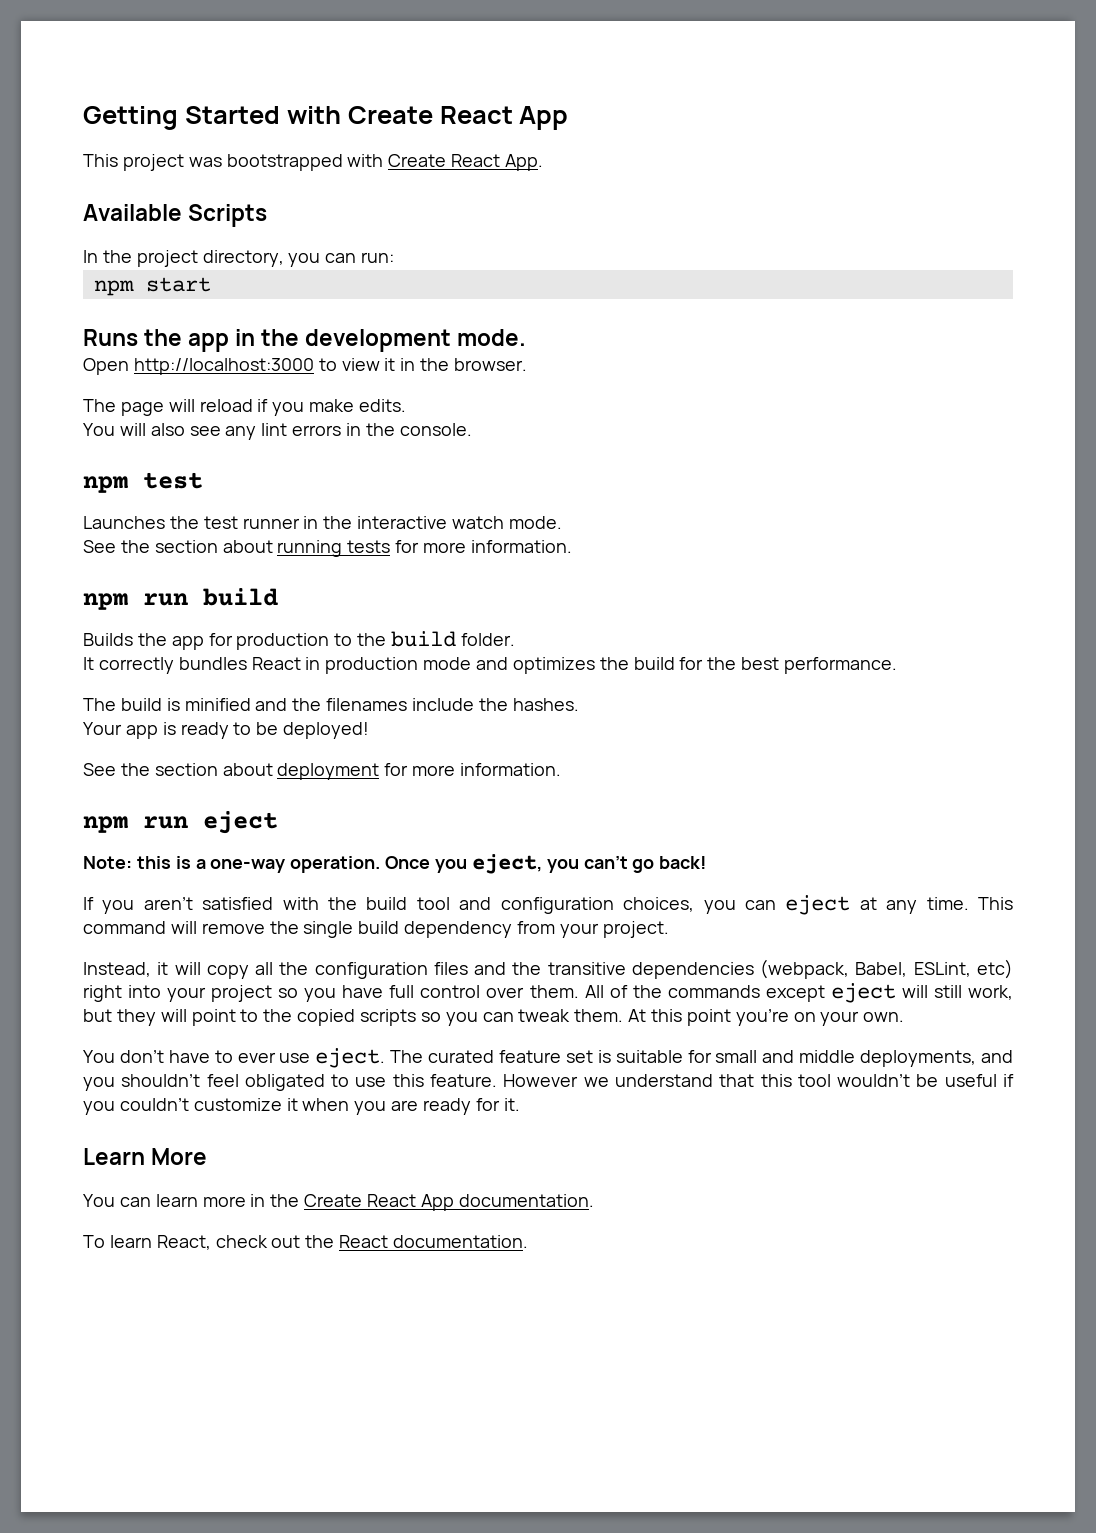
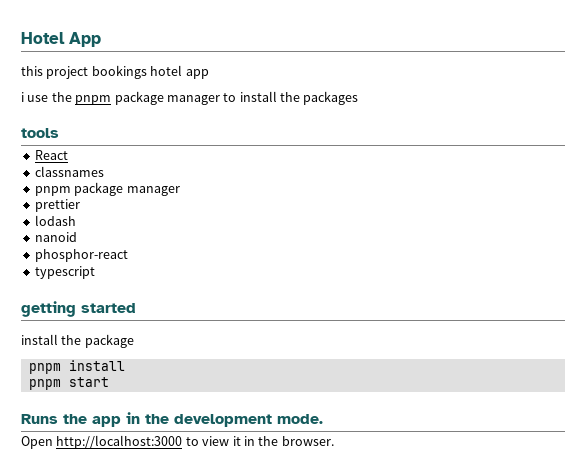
- Getting Started with Create React App
- This project was bootstrapped with Create React App.
- Available Scripts
- In the project directory, you can run:
- npm start
+ Hotel App
+ this project bookings hotel app
+ i use the pnpm package manager to install the packages
+ tools
+ React
+ classnames
+ pnpm package manager
+ prettier
+ lodash
+ nanoid
+ phosphor-react
+ typescript
+ getting started
+ install the package
+ pnpm install
+ pnpm start
- The page will reload if you make edits.
- You will also see any lint errors in the console.
- npm test
- Launches the test runner in the interactive watch mode.
- See the section about running tests for more information.
- npm run build
- Builds the app for production to the build folder.
- It correctly bundles React in production mode and optimizes the build for the best performance.
- The build is minified and the filenames include the hashes.
- Your app is ready to be deployed!
- See the section about deployment for more information.
- npm run eject
- Note: this is a one-way operation. Once you eject, you can’t go back!
- If you aren’t satisfied with the build tool and configuration choices, you can eject at any time. This command will remove the single build dependency from your project.
- Instead, it will copy all the configuration files and the transitive dependencies (webpack, Babel, ESLint, etc) right into your project so you have full control over them. All of the commands except eject will still work, but they will point to the copied scripts so you can tweak them. At this point you’re on your own.
- You don’t have to ever use eject. The curated feature set is suitable for small and middle deployments, and you shouldn’t feel obligated to use this feature. However we understand that this tool wouldn’t be useful if you couldn’t customize it when you are ready for it.
- Learn More
- You can learn more in the Create React App documentation.
- To learn React, check out the React documentation.

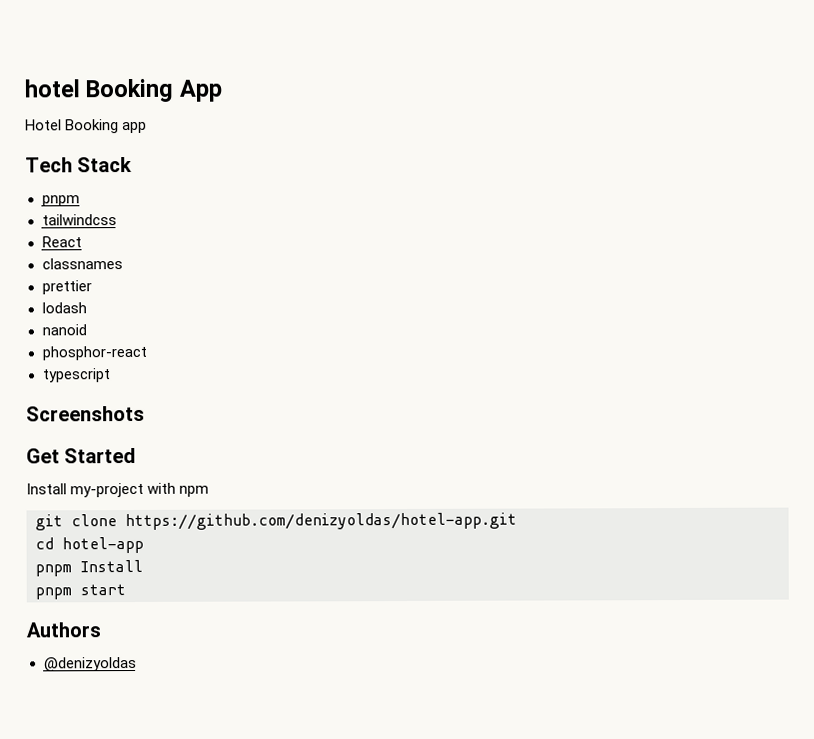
- Hotel App
+ hotel Booking App
- this project bookings hotel app
- i use the pnpm package manager to install the packages
- tools
+ Hotel Booking app
+ Tech Stack
+ pnpm
+ tailwindcss
  classnames
- pnpm package manager
- getting started
- install the package
- pnpm install
+ Screenshots
+ Get Started
+ Install my-project with npm
+ git clone https://github.com/denizyoldas/hotel-app.git
+ cd hotel-app
+ pnpm Install
- Runs the app in the development mode.
- Open http://localhost:3000 to view it in the browser.
+ Authors
+ @denizyoldas

